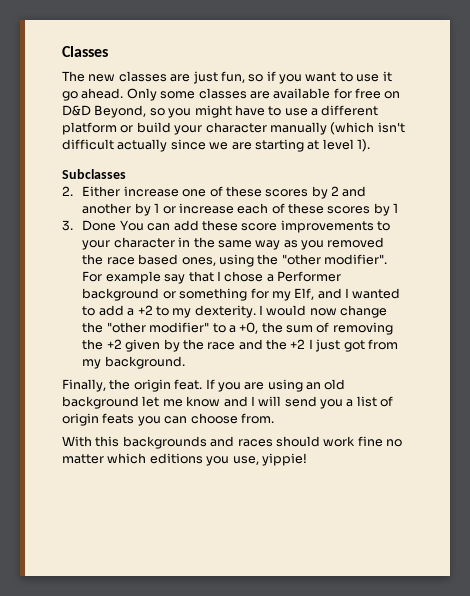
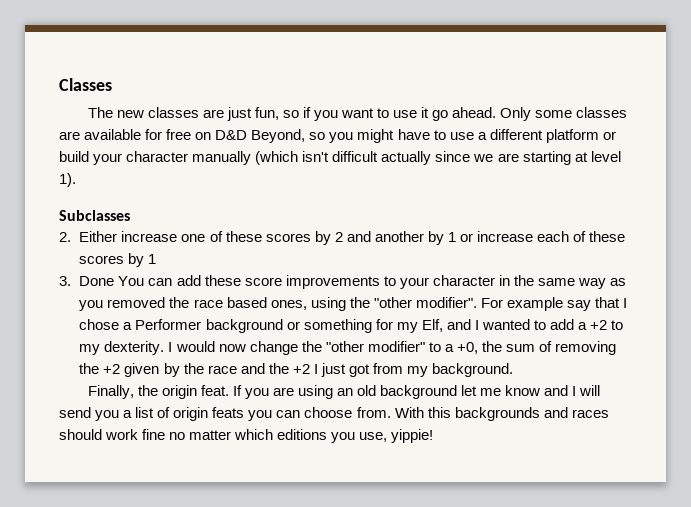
- If you are using an old background let me know and I will send you a list of origin feats you can choose from.
- With this backgrounds and races should work fine no matter which editions you use, yippie!
+ If you are using an old background let me know and I will send you a list of origin feats you can choose from. With this backgrounds and races should work fine no matter which editions you use, yippie!

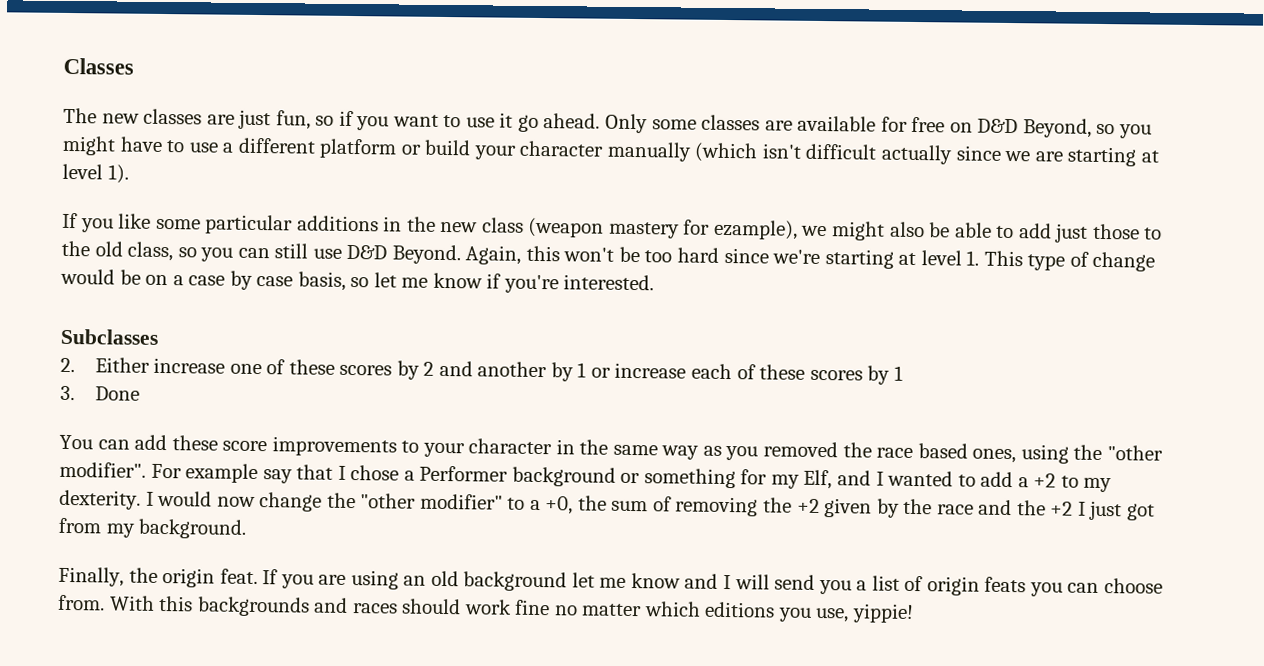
+ If you like some particular additions in the new class (weapon mastery for ezample), we might also be able to add just those to the old class, so you can still use D&D Beyond. Again, this won't be too hard since we're starting at level 1. This type of change would be on a case by case basis, so let me know if you're interested.
- 3. Done You can add these score improvements to your character in the same way as you removed the race based ones, using the "other modifier".
+ 3. Done
+ You can add these score improvements to your character in the same way as you removed the race based ones, using the "other modifier".

